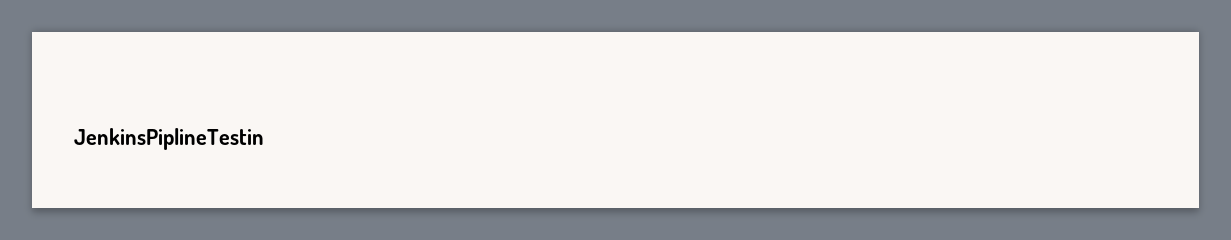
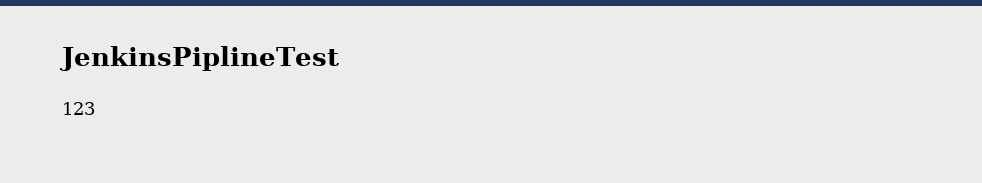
- JenkinsPiplineTestin
+ JenkinsPiplineTest
+ 123

